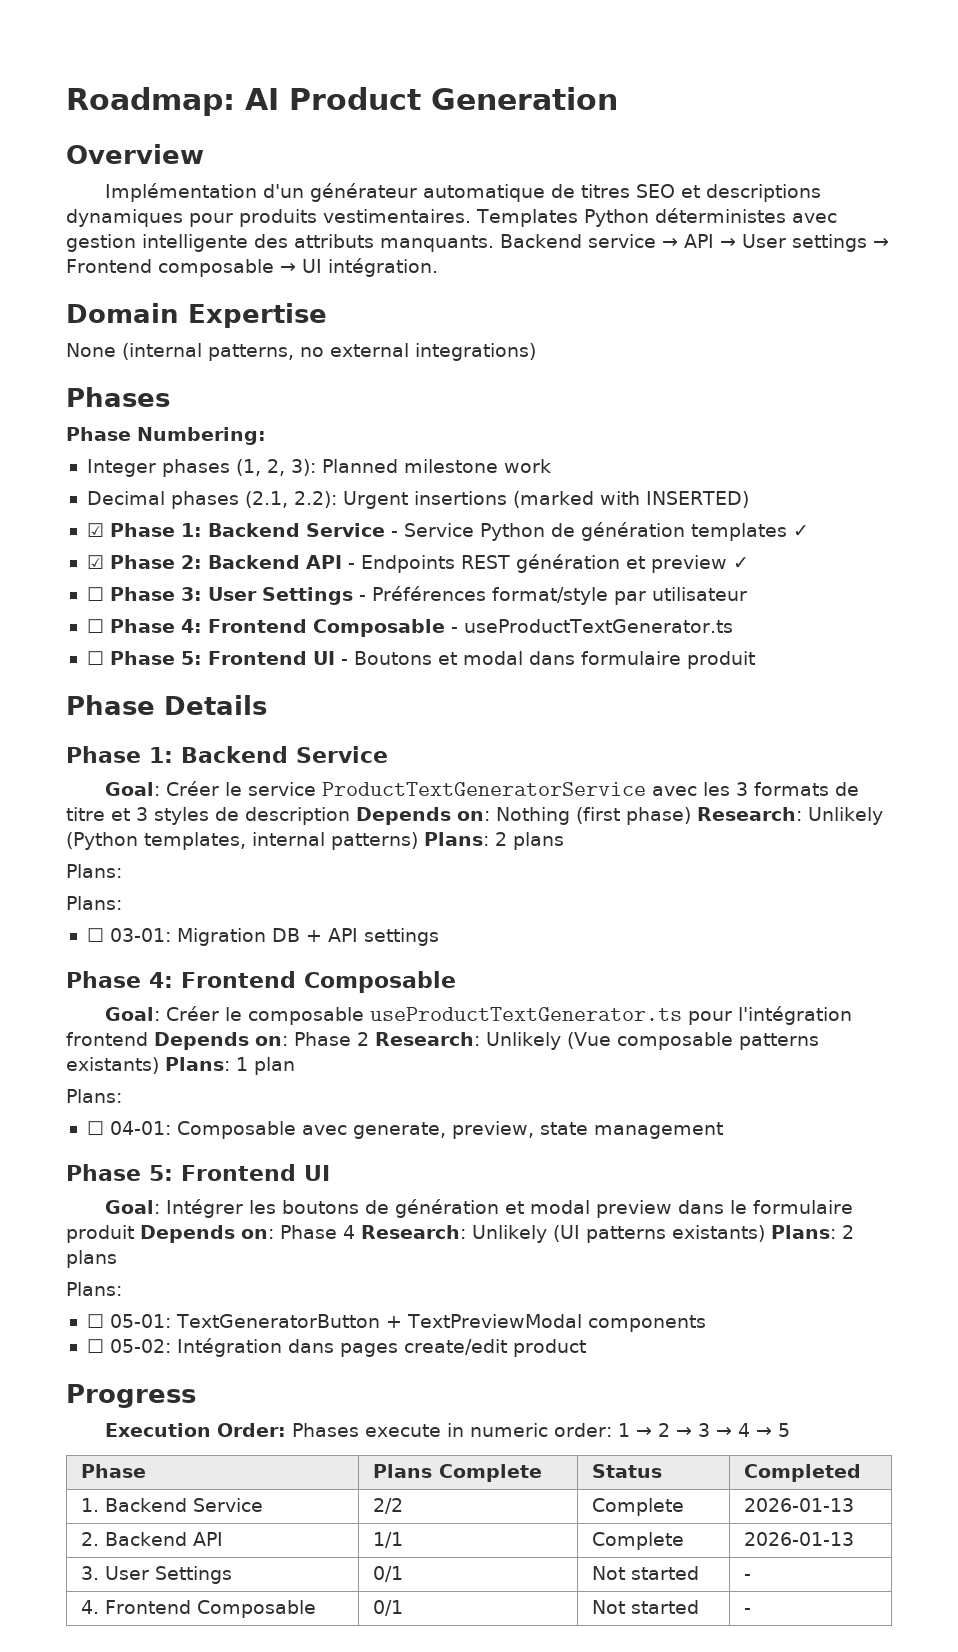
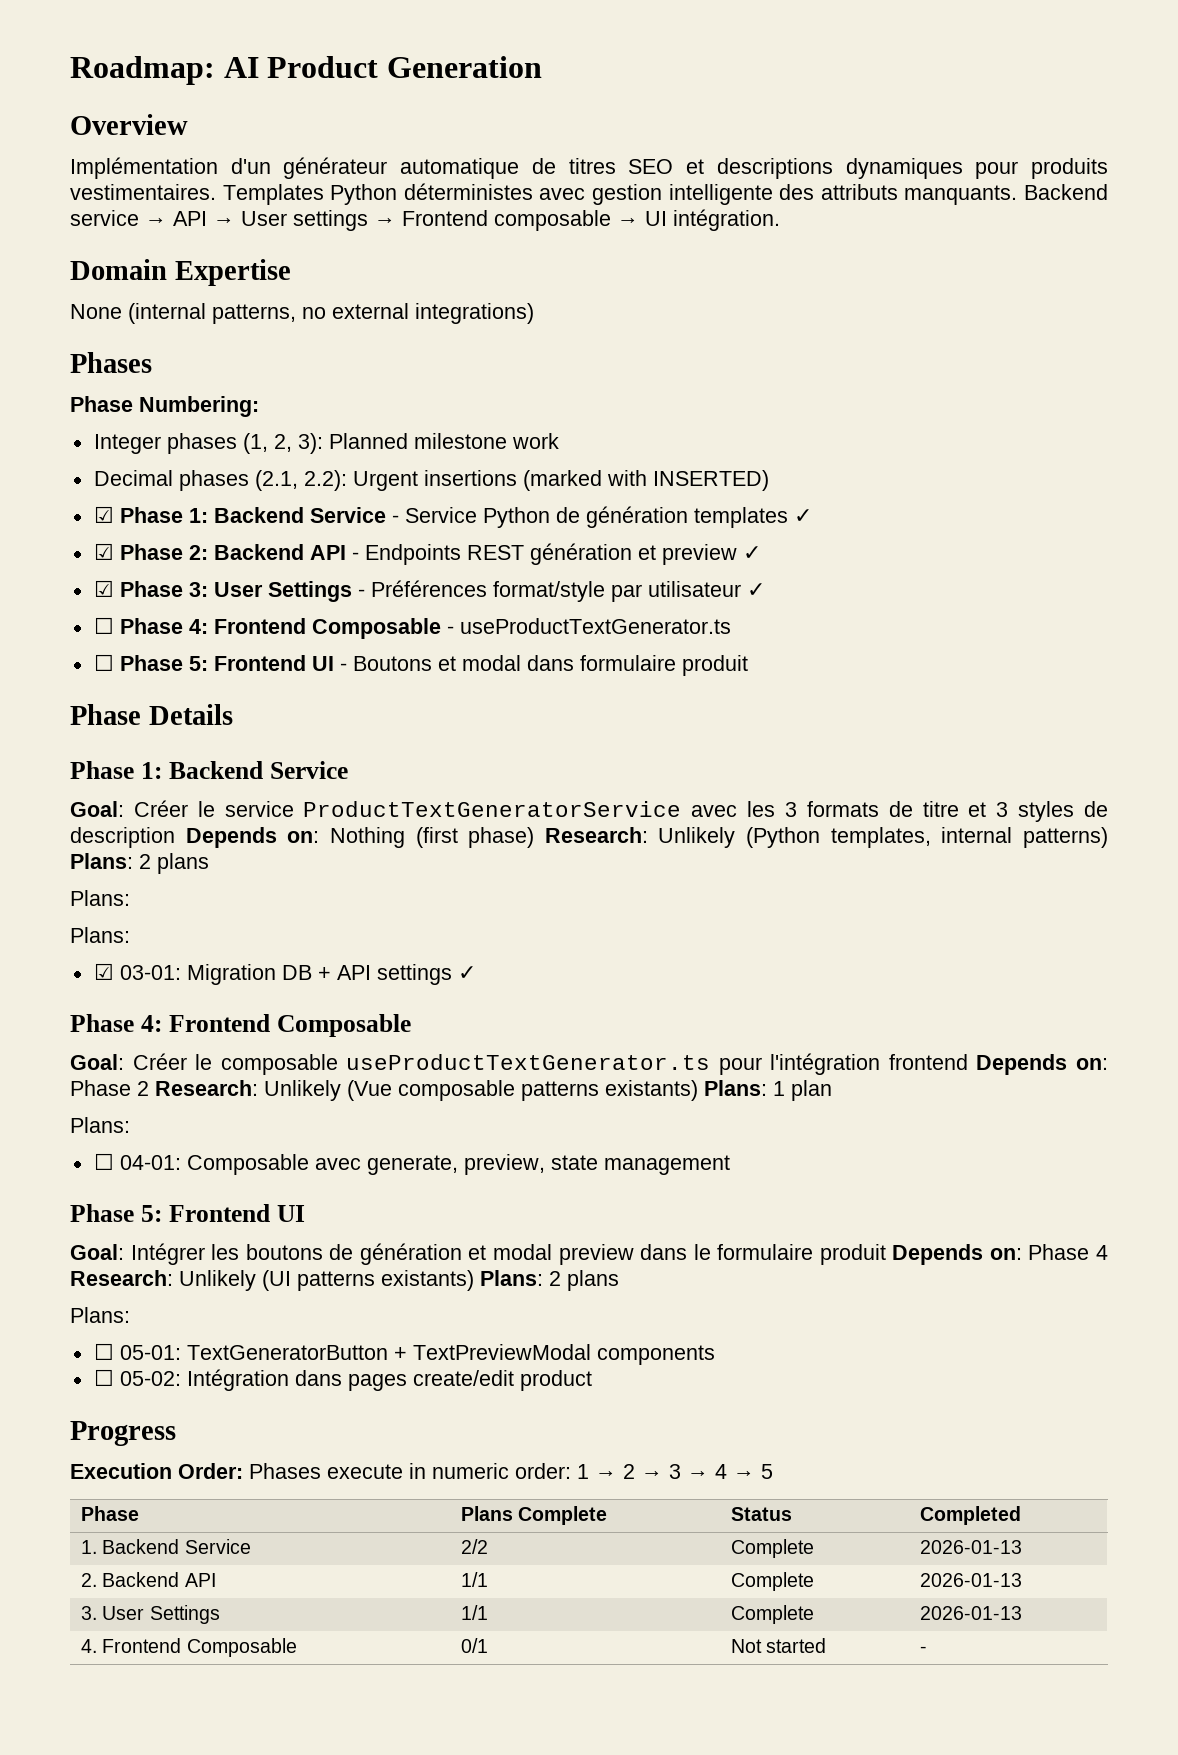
- ☐ Phase 3: User Settings - Préférences format/style par utilisateur
+ ☑ Phase 3: User Settings - Préférences format/style par utilisateur ✓
- ☐ 03-01: Migration DB + API settings
+ ☑ 03-01: Migration DB + API settings ✓
- 3. User Settings | 0/1 | Not started | -
+ 3. User Settings | 1/1 | Complete | 2026-01-13

